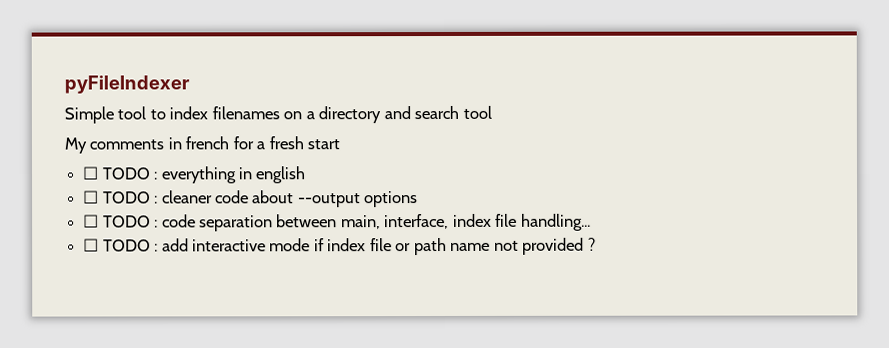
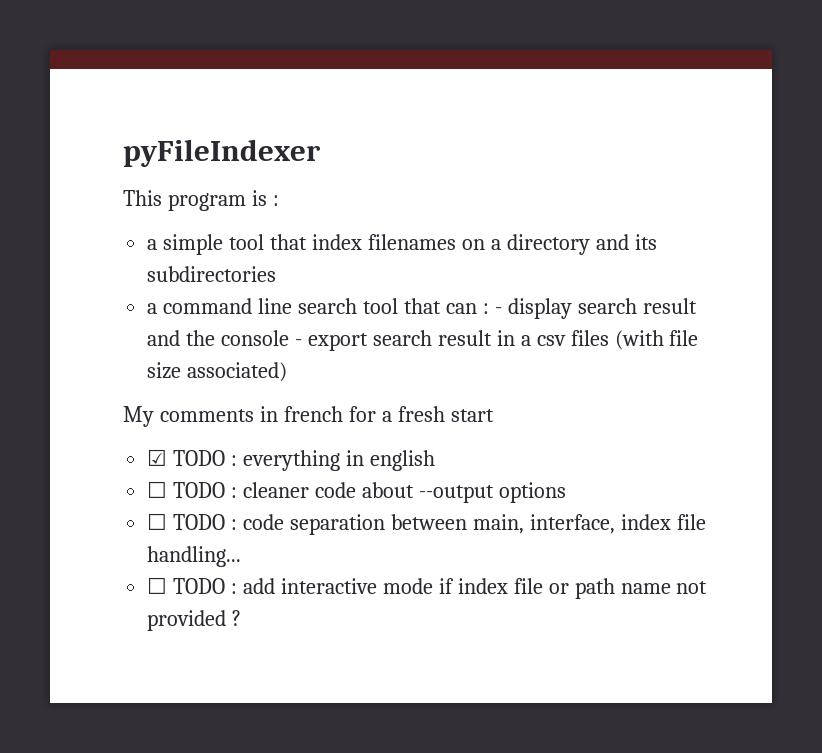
- Simple tool to index filenames on a directory and search tool
+ This program is :
+ a simple tool that index filenames on a directory and its subdirectories
+ a command line search tool that can : - display search result and the console - export search result in a csv files (with file size associated)
- ☐ TODO : everything in english
+ ☑ TODO : everything in english

